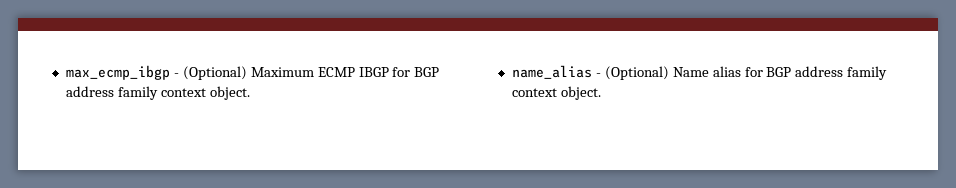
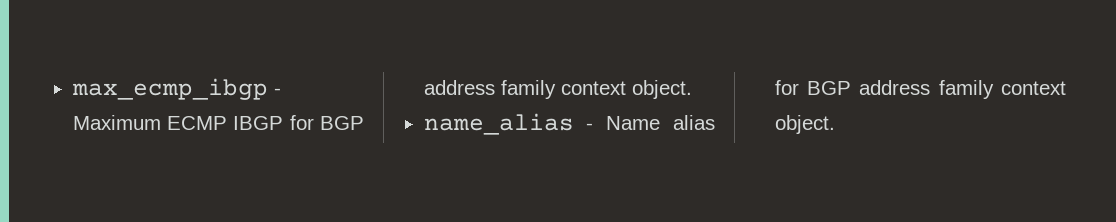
- max_ecmp_ibgp - (Optional) Maximum ECMP IBGP for BGP address family context object.
+ max_ecmp_ibgp - Maximum ECMP IBGP for BGP address family context object.
- name_alias - (Optional) Name alias for BGP address family context object.
+ name_alias - Name alias for BGP address family context object.

